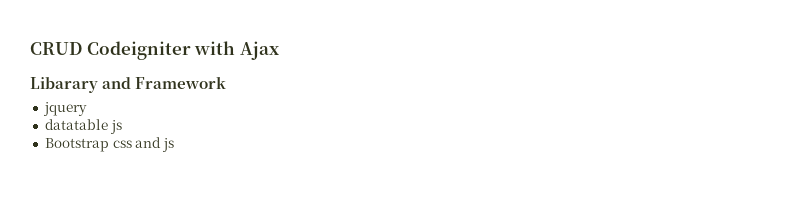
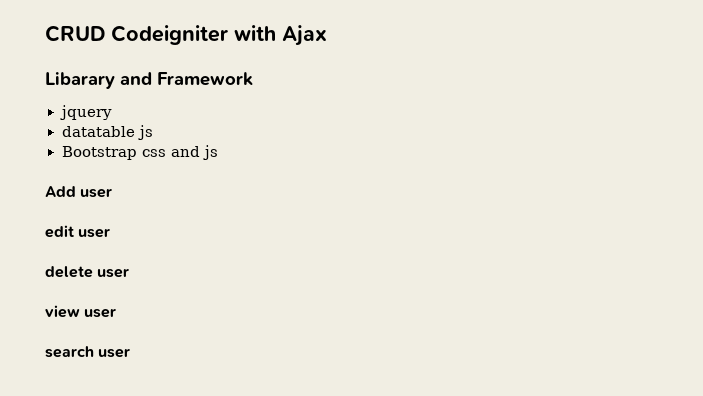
+ Add user
+ edit user
+ delete user
+ view user
+ search user

